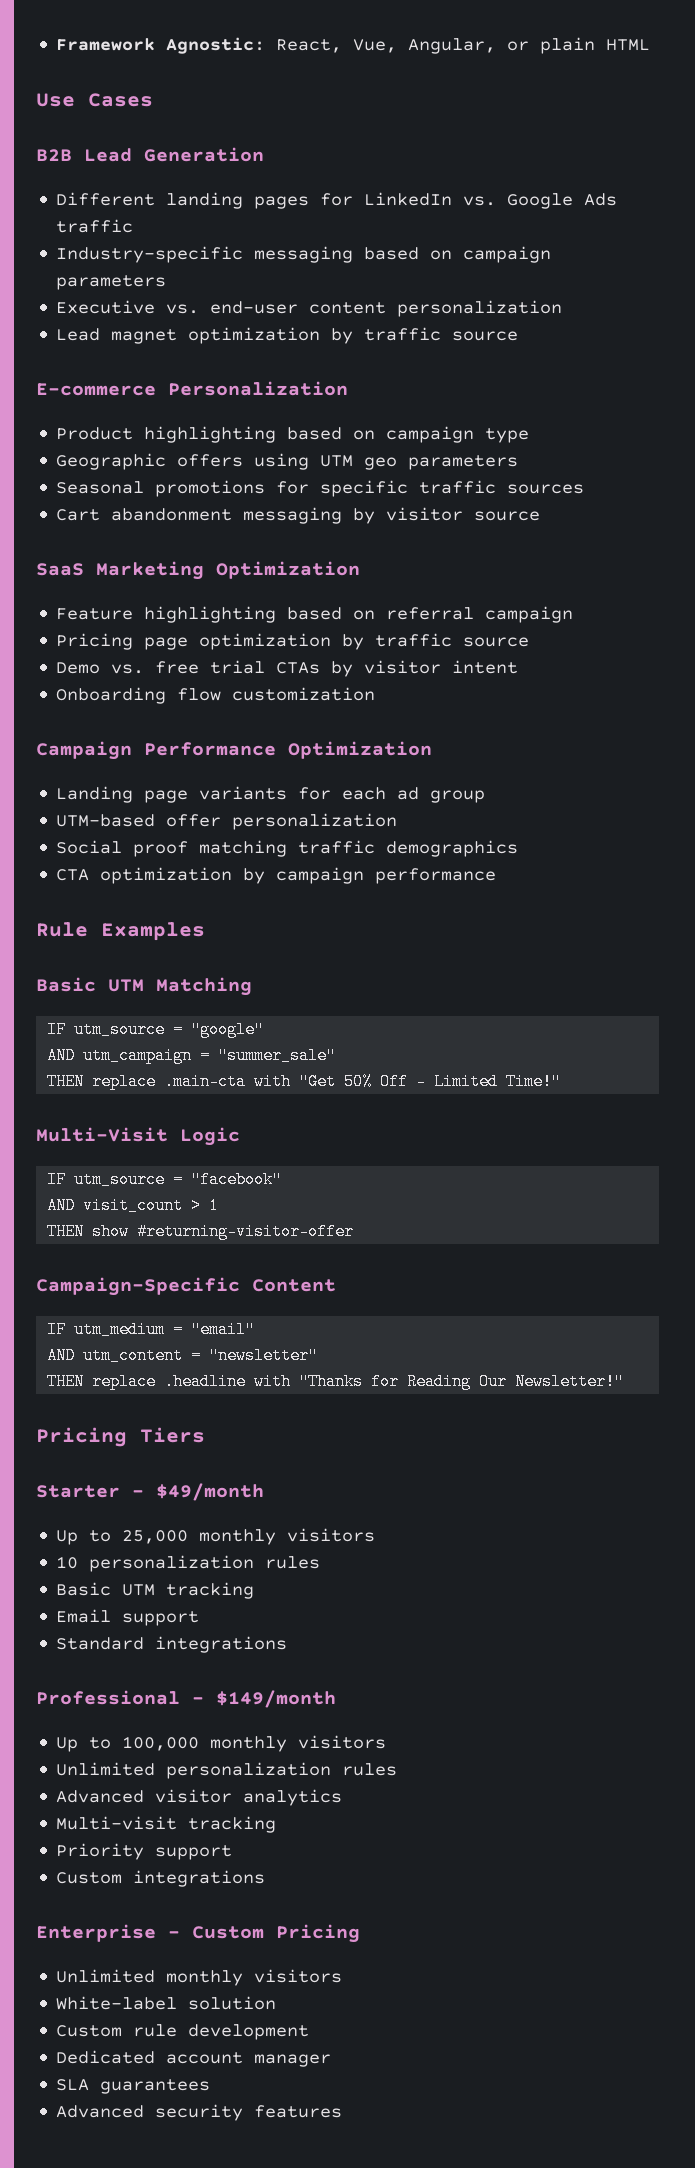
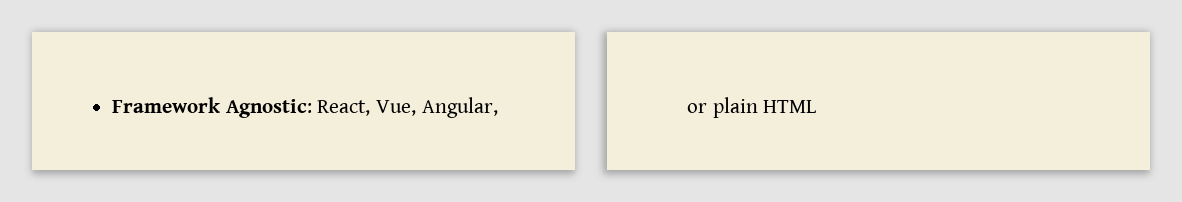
- Use Cases
- B2B Lead Generation
- Different landing pages for LinkedIn vs. Google Ads traffic
- Industry-specific messaging based on campaign parameters
- Executive vs. end-user content personalization
- Lead magnet optimization by traffic source
- E-commerce Personalization
- Product highlighting based on campaign type
- Geographic offers using UTM geo parameters
- Seasonal promotions for specific traffic sources
- Cart abandonment messaging by visitor source
- SaaS Marketing Optimization
- Feature highlighting based on referral campaign
- Pricing page optimization by traffic source
- Demo vs. free trial CTAs by visitor intent
- Onboarding flow customization
- Campaign Performance Optimization
- Landing page variants for each ad group
- UTM-based offer personalization
- Social proof matching traffic demographics
- CTA optimization by campaign performance
- Rule Examples
- Basic UTM Matching
- IF utm_source = "google"
- AND utm_campaign = "summer_sale"
- THEN replace .main-cta with "Get 50% Off - Limited Time!"
- Multi-Visit Logic
- IF utm_source = "facebook"
- AND visit_count > 1
- THEN show #returning-visitor-offer
- Campaign-Specific Content
- IF utm_medium = "email"
- AND utm_content = "newsletter"
- THEN replace .headline with "Thanks for Reading Our Newsletter!"
- Pricing Tiers
- Starter - $49/month
- Up to 25,000 monthly visitors
- 10 personalization rules
- Basic UTM tracking
- Email support
- Standard integrations
- Professional - $149/month
- Up to 100,000 monthly visitors
- Unlimited personalization rules
- Advanced visitor analytics
- Multi-visit tracking
- Priority support
- Custom integrations
- Enterprise - Custom Pricing
- Unlimited monthly visitors
- White-label solution
- Custom rule development
- Dedicated account manager
- SLA guarantees
- Advanced security features

